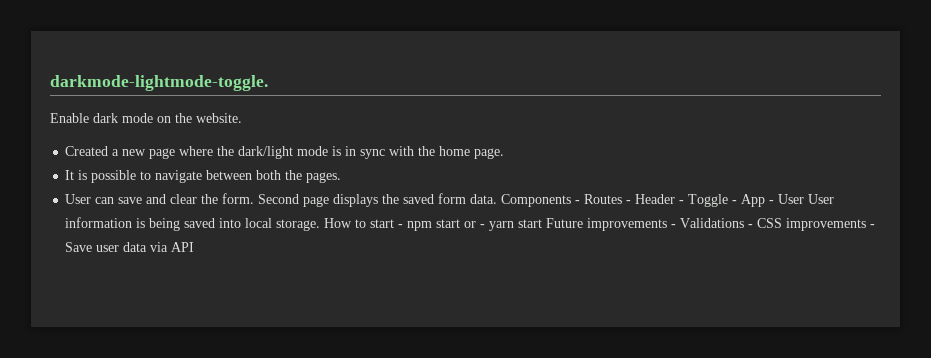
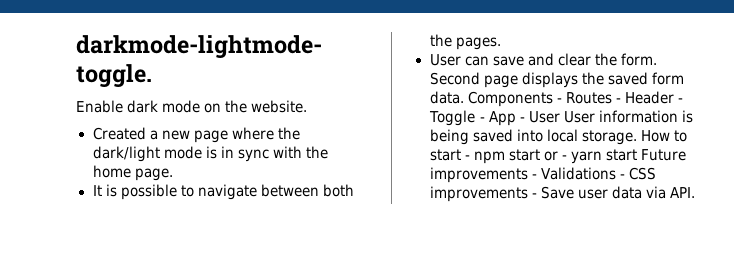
- How to start - npm start or - yarn start Future improvements - Validations - CSS improvements - Save user data via API
+ How to start - npm start or - yarn start Future improvements - Validations - CSS improvements - Save user data via API.

